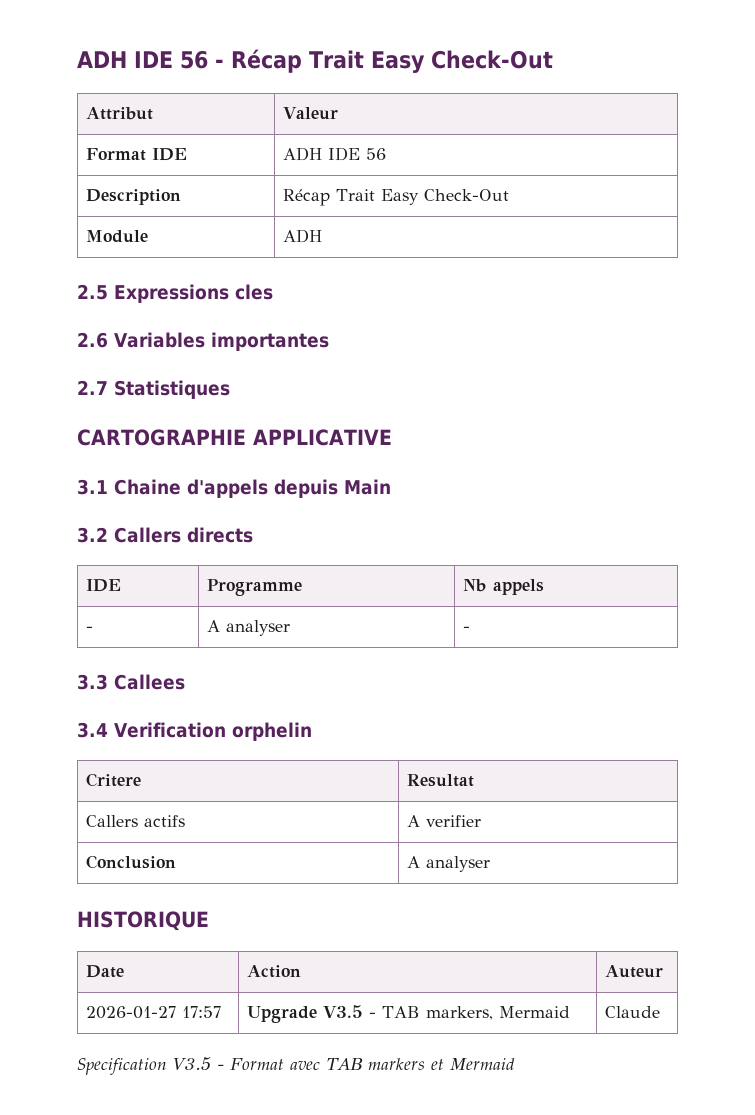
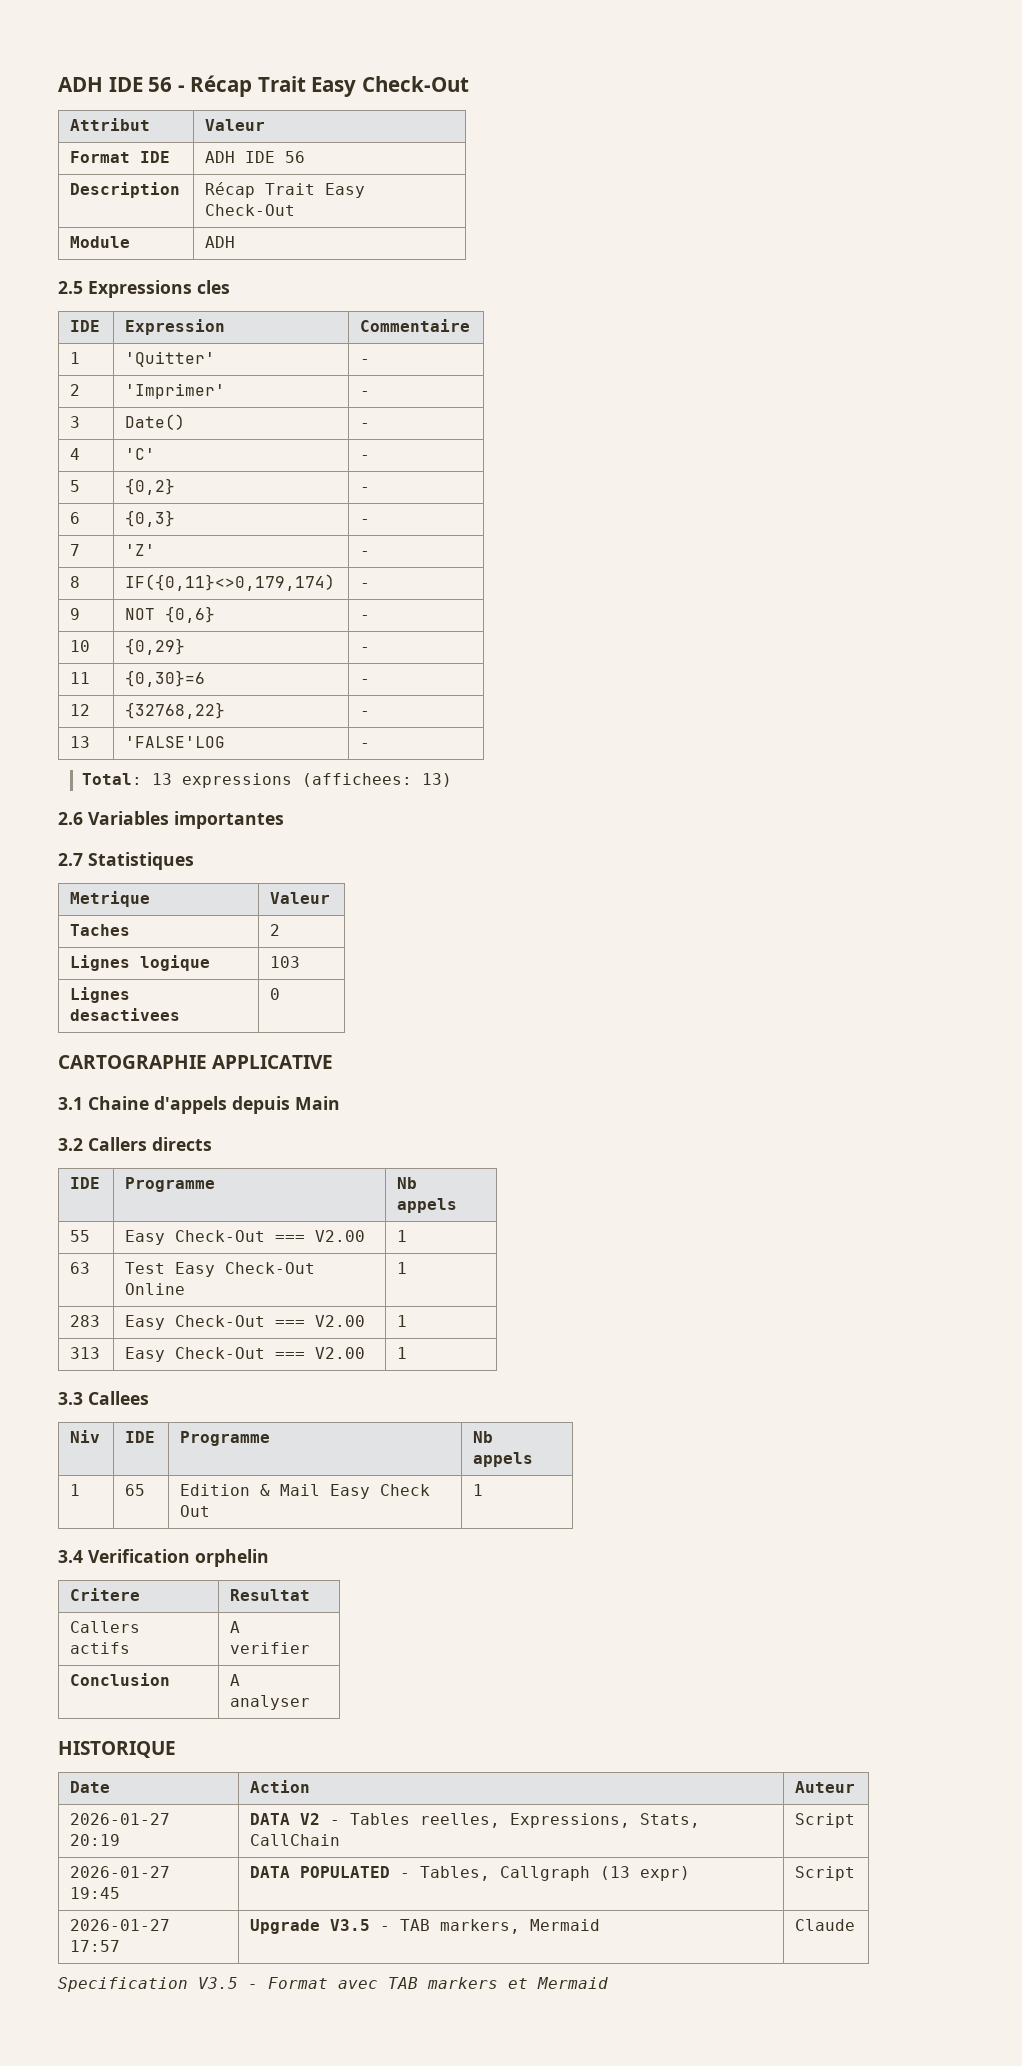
+ IDE | Expression | Commentaire
+ 1 | 'Quitter' | -
+ 2 | 'Imprimer' | -
+ 3 | Date() | -
+ 4 | 'C' | -
+ 5 | {0,2} | -
+ 6 | {0,3} | -
+ 7 | 'Z' | -
+ 8 | IF({0,11}<>0,179,174) | -
+ 9 | NOT {0,6} | -
+ 10 | {0,29} | -
+ 11 | {0,30}=6 | -
+ 12 | {32768,22} | -
+ 13 | 'FALSE'LOG | -
+ Total: 13 expressions (affichees: 13)
+ Metrique | Valeur
+ Taches | 2
+ Lignes logique | 103
+ Lignes desactivees | 0
- - | A analyser | -
+ 55 | Easy Check-Out === V2.00 | 1
+ 63 | Test Easy Check-Out Online | 1
+ 283 | Easy Check-Out === V2.00 | 1
+ 313 | Easy Check-Out === V2.00 | 1
  3.3 Callees
+ Niv | IDE | Programme | Nb appels
+ 1 | 65 | Edition & Mail Easy Check Out | 1
+ 2026-01-27 20:19 | DATA V2 - Tables reelles, Expressions, Stats, CallChain | Script
+ 2026-01-27 19:45 | DATA POPULATED - Tables, Callgraph (13 expr) | Script

